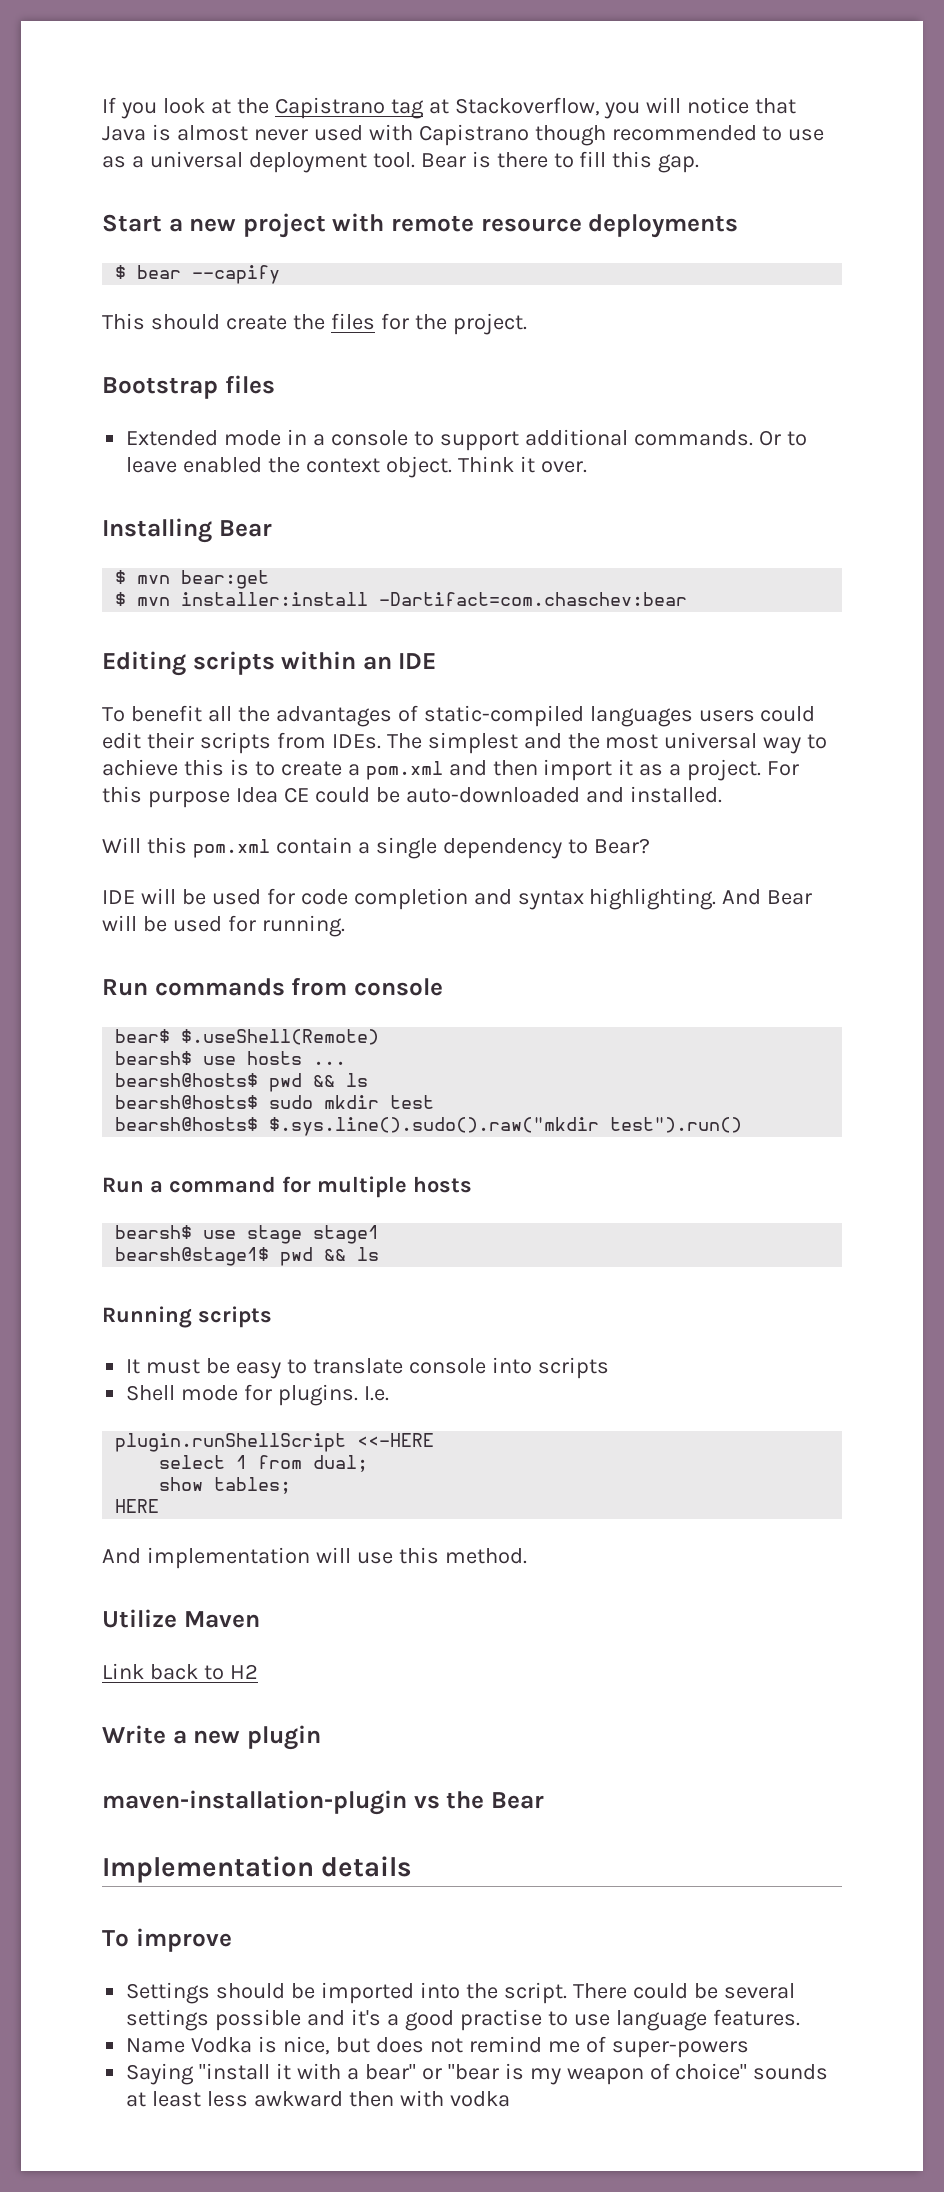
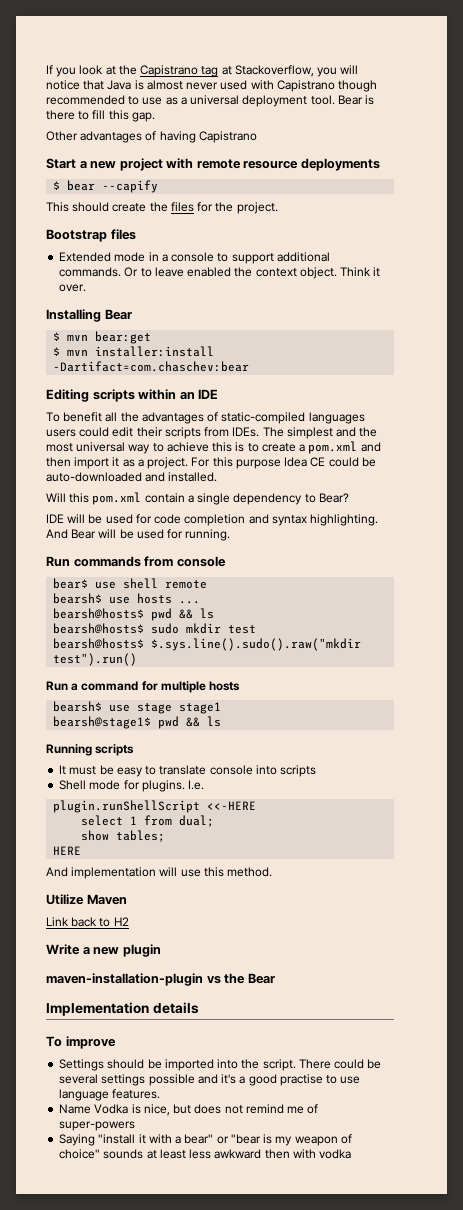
+ Other advantages of having Capistrano
- bear$ $.useShell(Remote)
+ bear$ use shell remote

